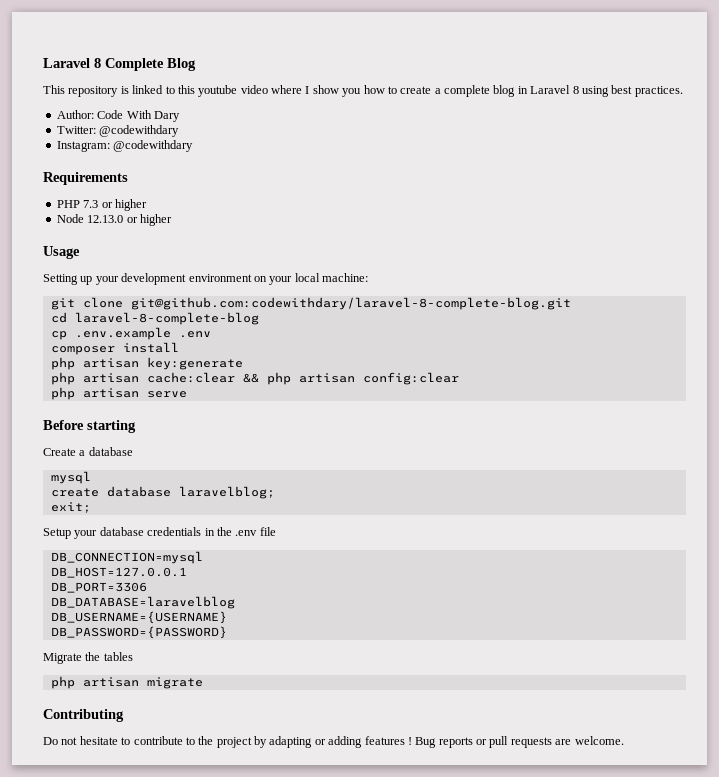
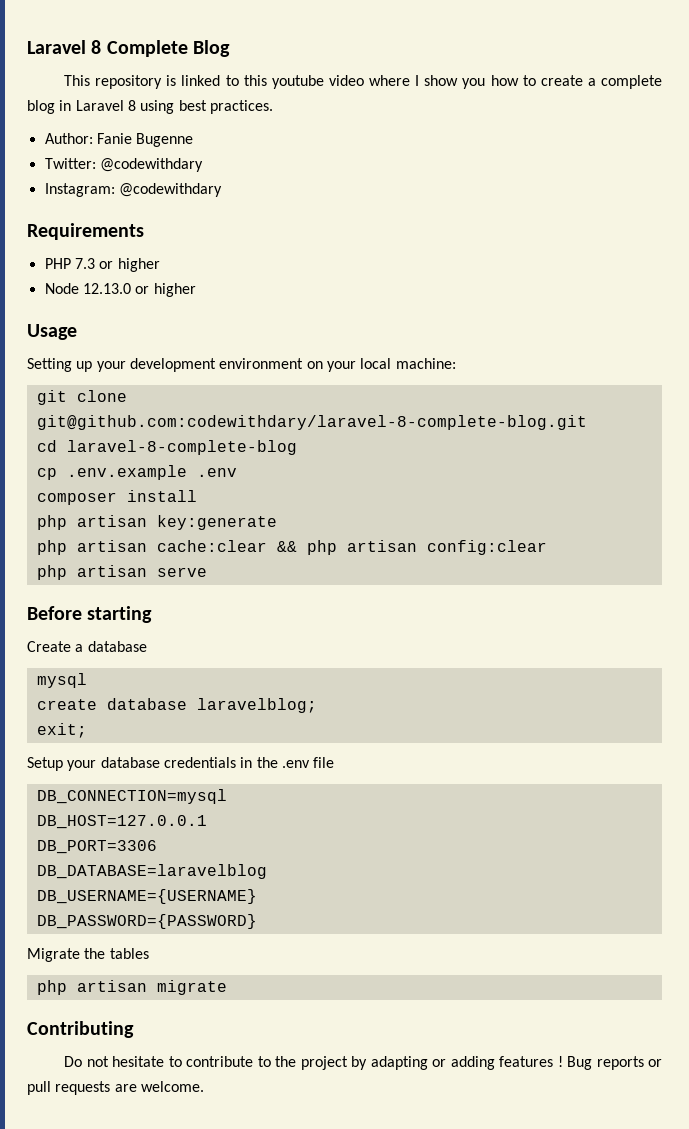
- Author: Code With Dary
+ Author: Fanie Bugenne

